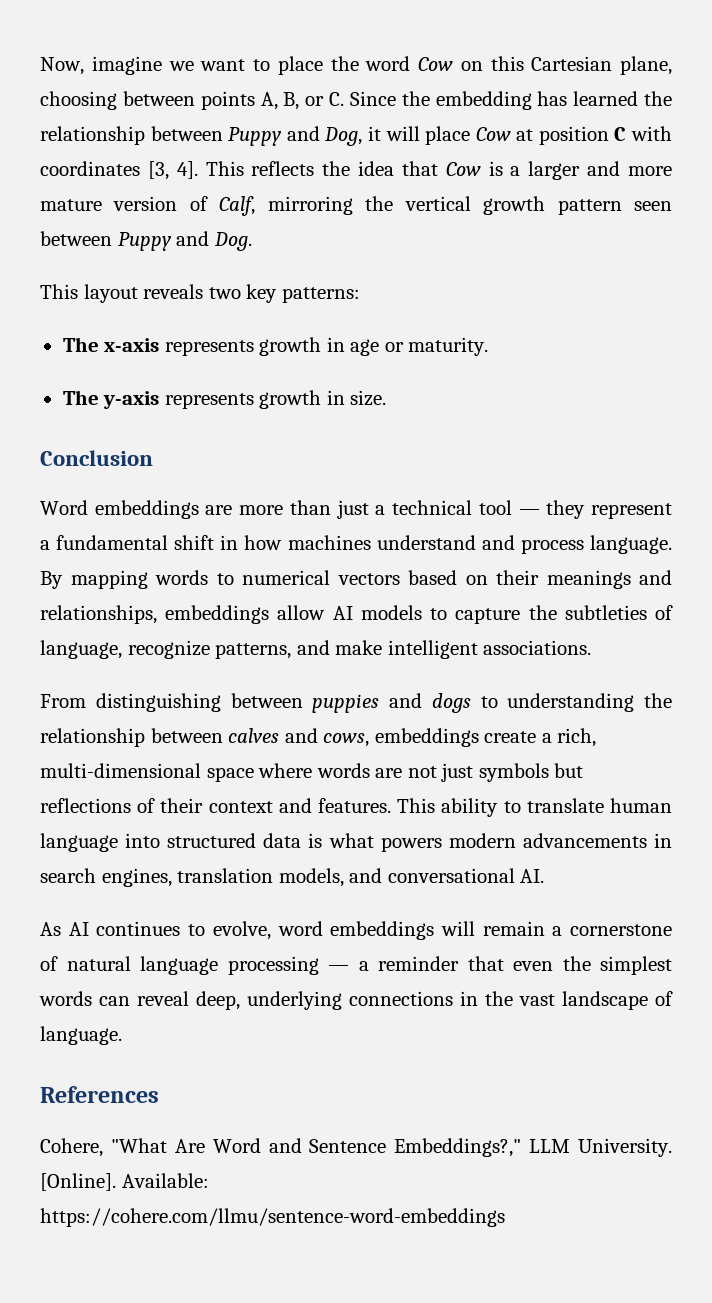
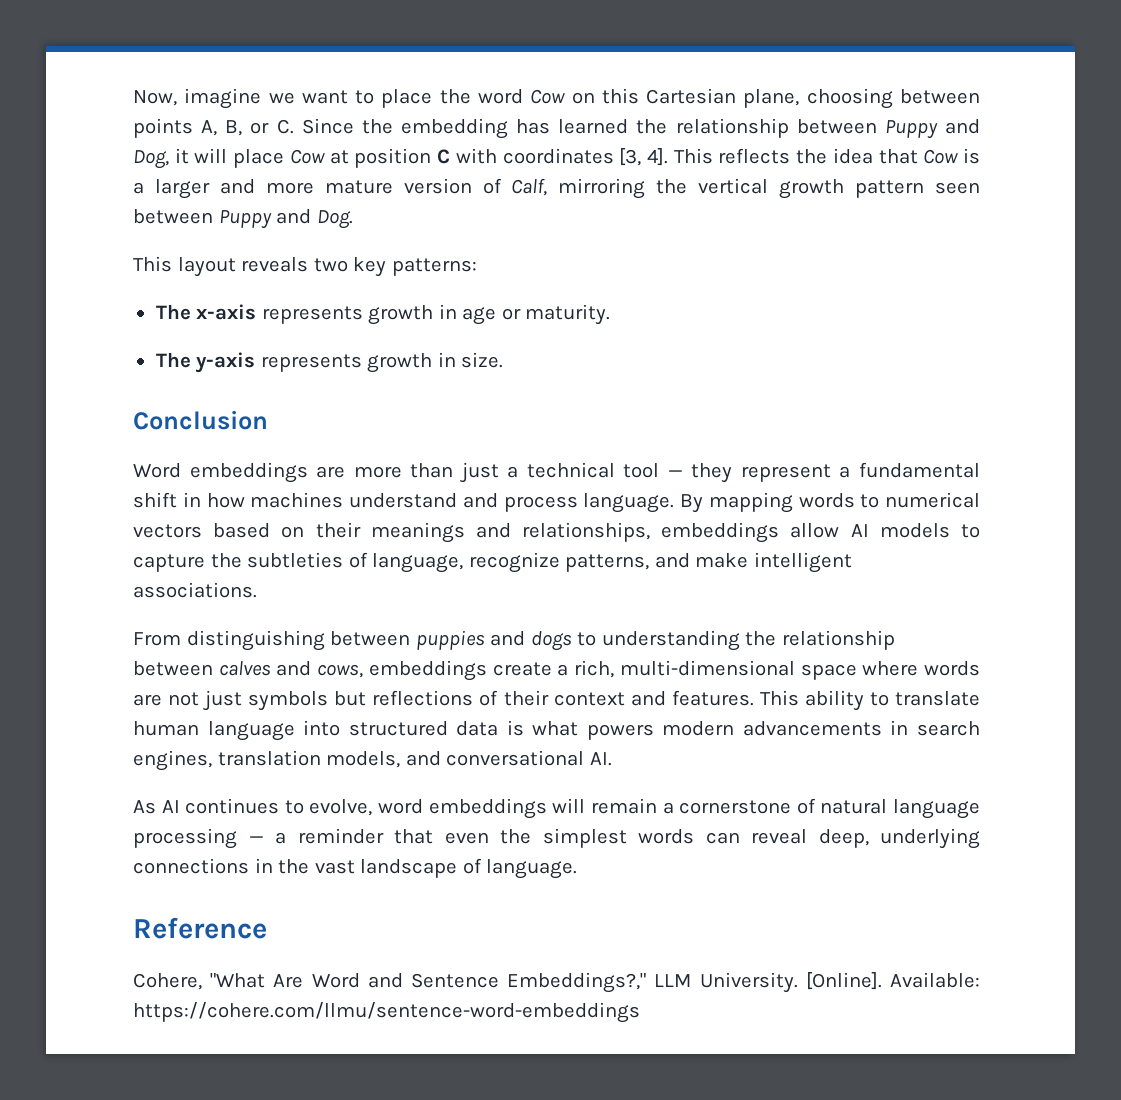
- References
+ Reference

